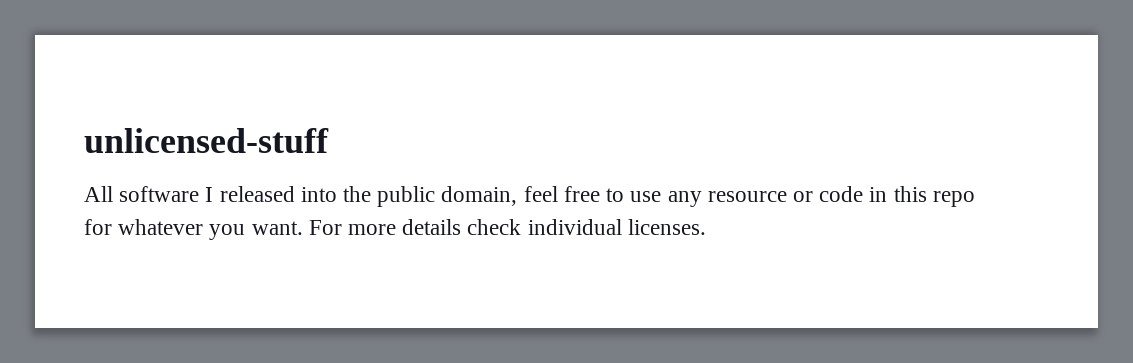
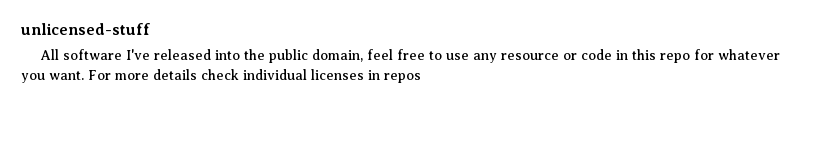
- All software I released into the public domain, feel free to use any resource or code in this repo for whatever you want.
+ All software I've released into the public domain, feel free to use any resource or code in this repo for whatever you want.
- For more details check individual licenses.
+ For more details check individual licenses in repos

